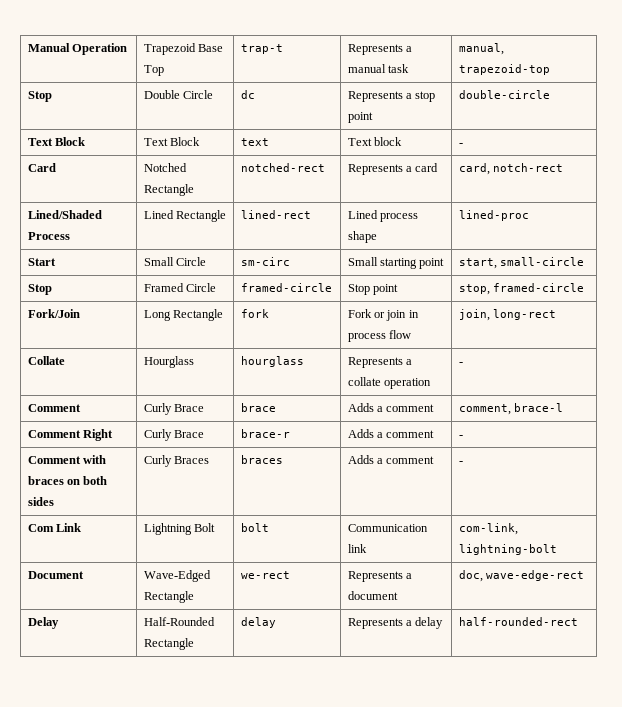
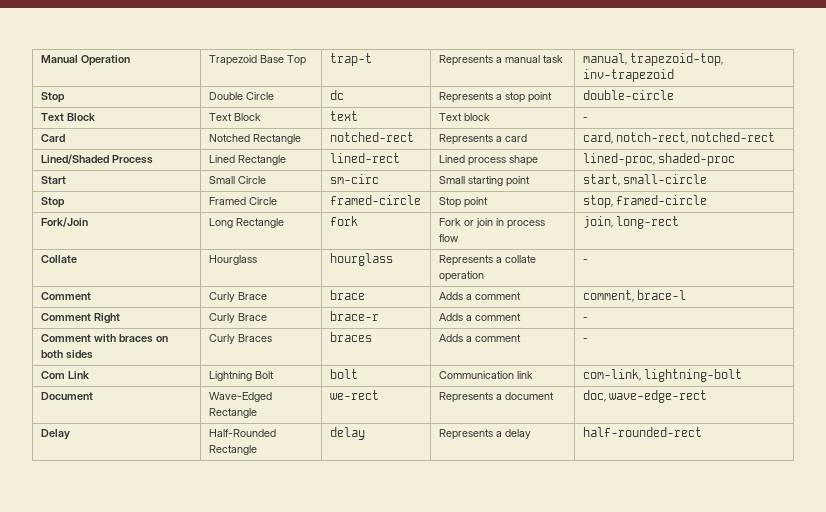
- Manual Operation | Trapezoid Base Top | trap-t | Represents a manual task | manual, trapezoid-top
+ Manual Operation | Trapezoid Base Top | trap-t | Represents a manual task | manual, trapezoid-top, inv-trapezoid
- Card | Notched Rectangle | notched-rect | Represents a card | card, notch-rect
+ Card | Notched Rectangle | notched-rect | Represents a card | card, notch-rect, notched-rect
- Lined/Shaded Process | Lined Rectangle | lined-rect | Lined process shape | lined-proc
+ Lined/Shaded Process | Lined Rectangle | lined-rect | Lined process shape | lined-proc, shaded-proc

